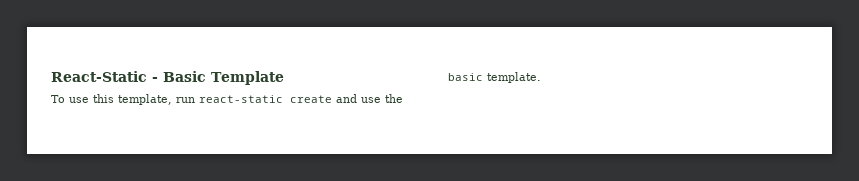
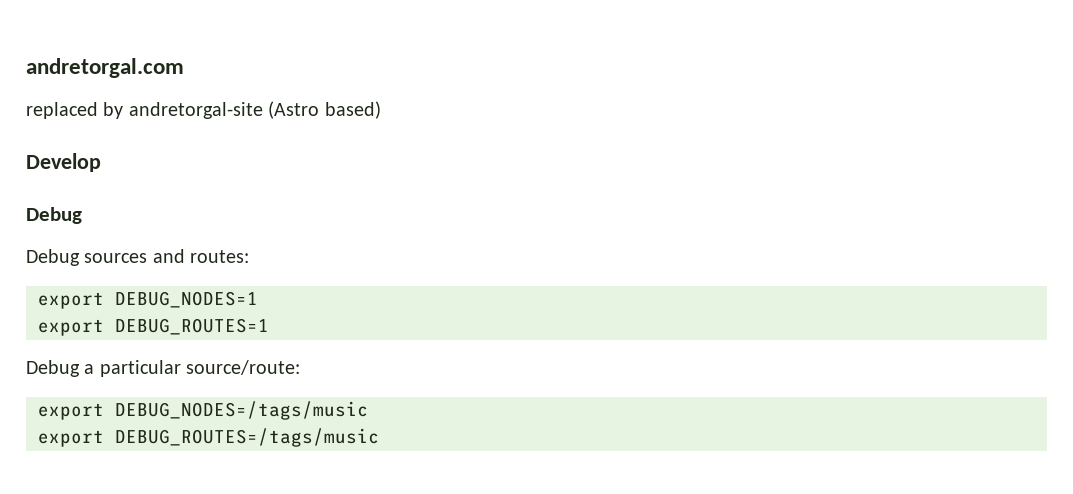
- React-Static - Basic Template
- To use this template, run react-static create and use the basic template.
+ andretorgal.com
+ replaced by andretorgal-site (Astro based)
+ Develop
+ Debug
+ Debug sources and routes:
+ export DEBUG_NODES=1
+ export DEBUG_ROUTES=1
+ Debug a particular source/route:
+ export DEBUG_NODES=/tags/music
+ export DEBUG_ROUTES=/tags/music

